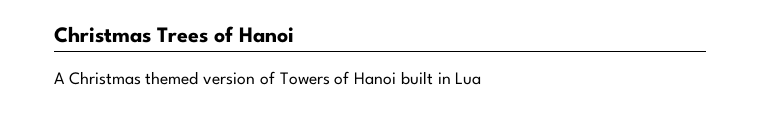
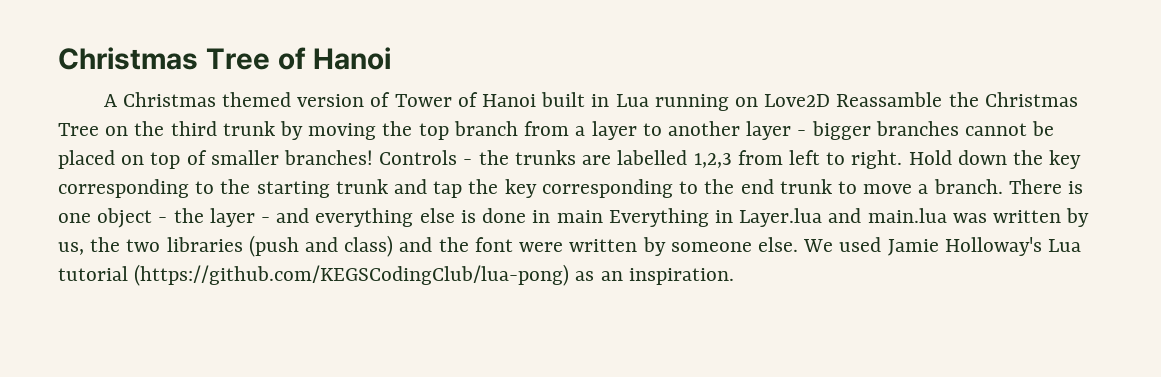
- Christmas Trees of Hanoi
+ Christmas Tree of Hanoi
- A Christmas themed version of Towers of Hanoi built in Lua
+ A Christmas themed version of Tower of Hanoi built in Lua running on Love2D Reassamble the Christmas Tree on the third trunk by moving the top branch from a layer to another layer - bigger branches cannot be placed on top of smaller branches! Controls - the trunks are labelled 1,2,3 from left to right. Hold down the key corresponding to the starting trunk and tap the key corresponding to the end trunk to move a branch. There is one object - the layer - and everything else is done in main Everything in Layer.lua and main.lua was written by us, the two libraries (push and class) and the font were written by someone else. We used Jamie Holloway's Lua tutorial (https://github.com/KEGSCodingClub/lua-pong) as an inspiration.

